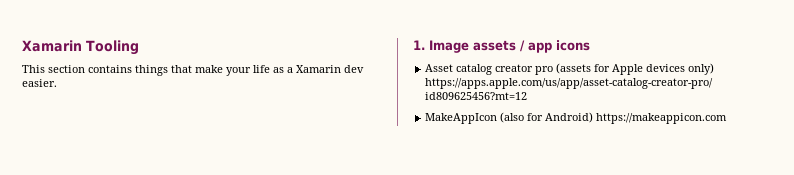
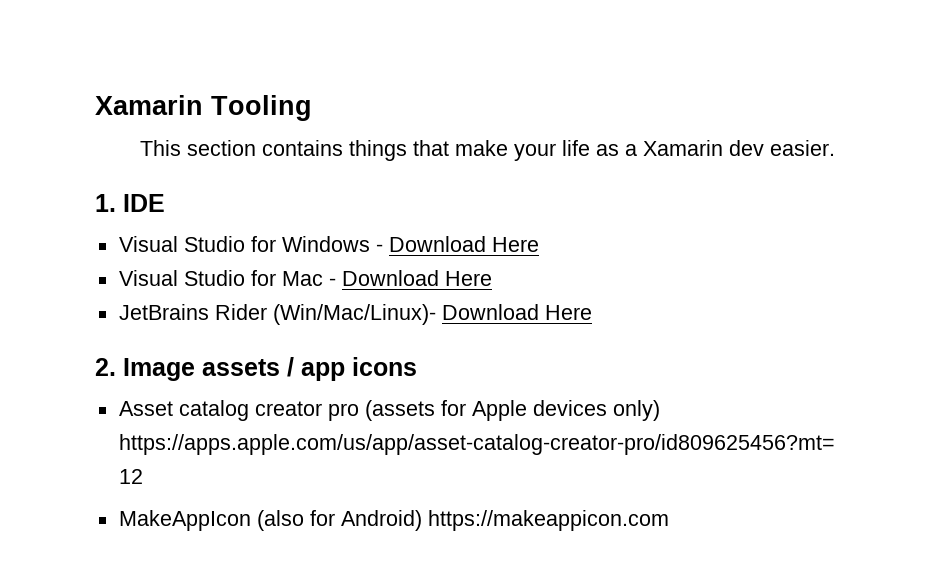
- 1. Image assets / app icons
+ 1. IDE
+ Visual Studio for Windows - Download Here
+ Visual Studio for Mac - Download Here
+ JetBrains Rider (Win/Mac/Linux)- Download Here
+ 2. Image assets / app icons

